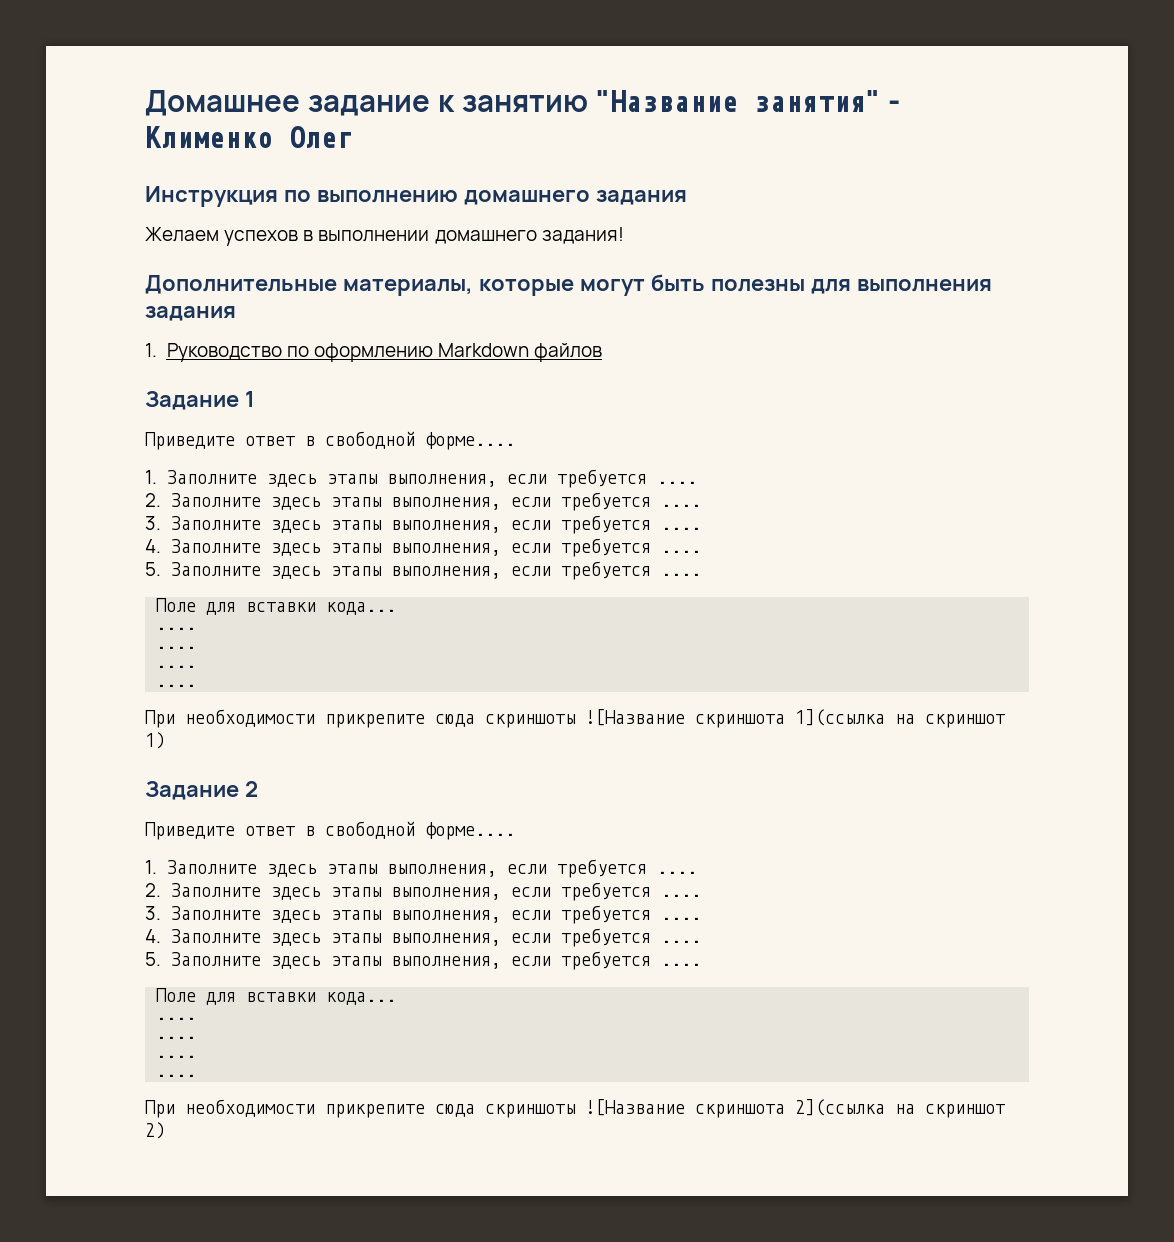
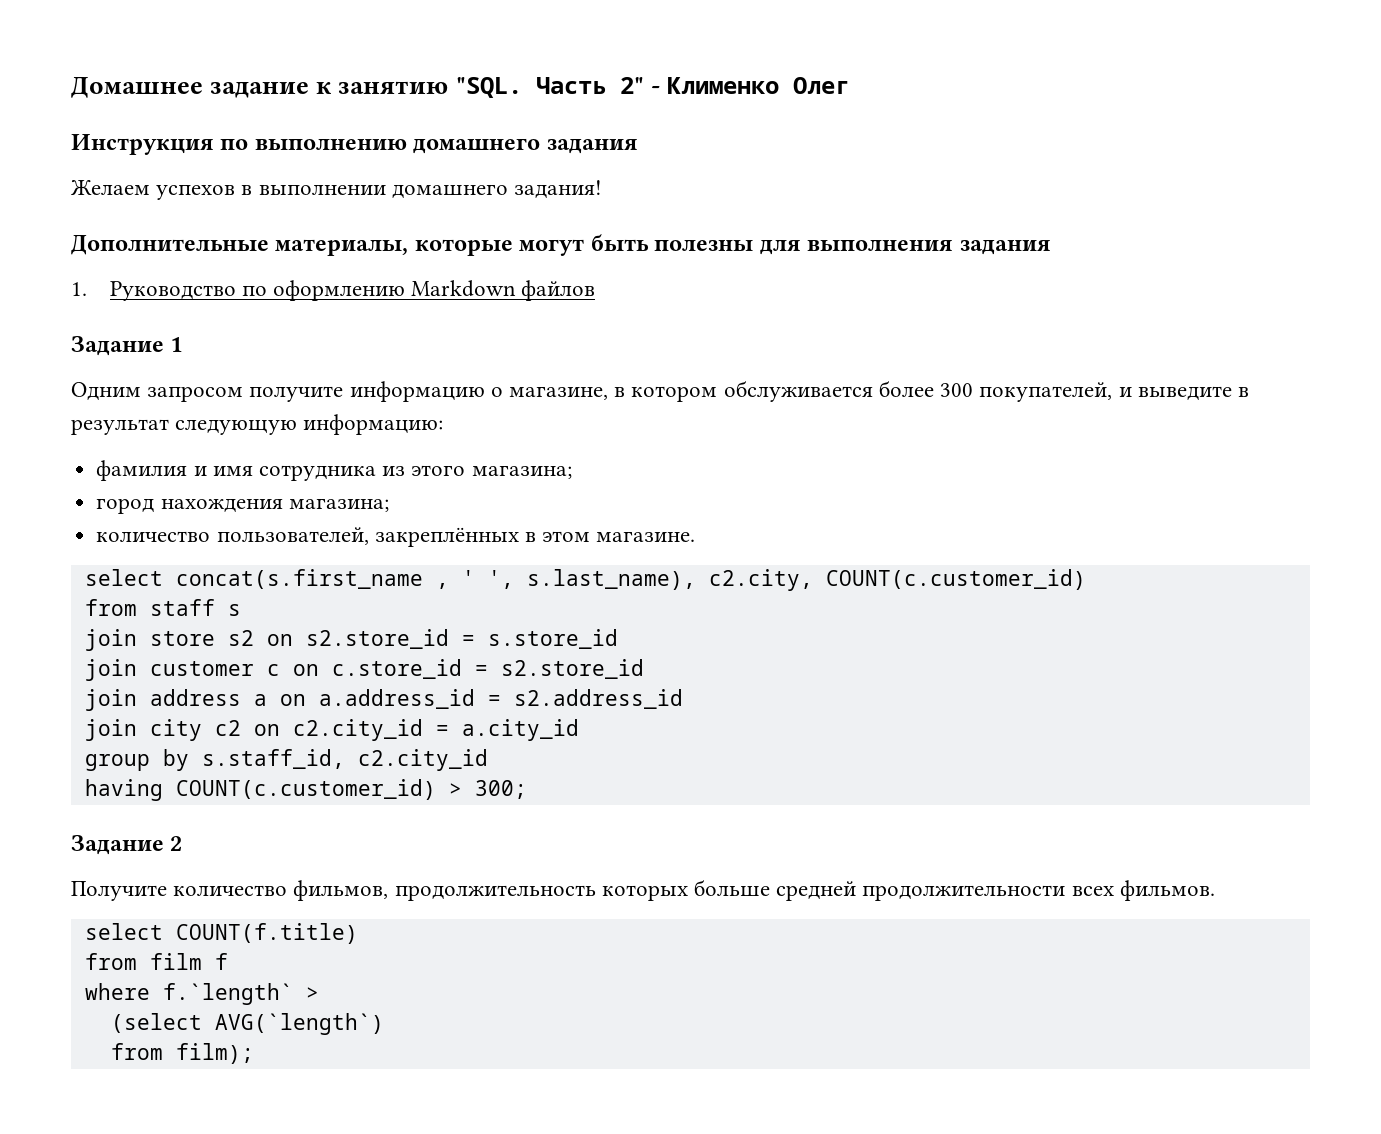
- Домашнее задание к занятию "Название занятия" - Клименко Олег
+ Домашнее задание к занятию "SQL. Часть 2" - Клименко Олег
  Задание 1
- Приведите ответ в свободной форме....
- 1. Заполните здесь этапы выполнения, если требуется ....
- 2. Заполните здесь этапы выполнения, если требуется ....
- 3. Заполните здесь этапы выполнения, если требуется ....
- 4. Заполните здесь этапы выполнения, если требуется ....
- 5. Заполните здесь этапы выполнения, если требуется ....
- Поле для вставки кода...
- ....
- ....
- ....
- ....
- При необходимости прикрепитe сюда скриншоты ![Название скриншота 1](ссылка на скриншот 1)
+ Одним запросом получите информацию о магазине, в котором обслуживается более 300 покупателей, и выведите в результат следующую информацию:
+ фамилия и имя сотрудника из этого магазина;
+ город нахождения магазина;
+ количество пользователей, закреплённых в этом магазине.
+ select concat(s.first_name , ' ', s.last_name), c2.city, COUNT(c.customer_id)
+ from staff s
+ join store s2 on s2.store_id = s.store_id
+ join customer c on c.store_id = s2.store_id
+ join address a on a.address_id = s2.address_id
+ join city c2 on c2.city_id = a.city_id
+ group by s.staff_id, c2.city_id
+ having COUNT(c.customer_id) > 300;
  Задание 2
- Приведите ответ в свободной форме....
- 1. Заполните здесь этапы выполнения, если требуется ....
- 2. Заполните здесь этапы выполнения, если требуется ....
- 3. Заполните здесь этапы выполнения, если требуется ....
- 4. Заполните здесь этапы выполнения, если требуется ....
- 5. Заполните здесь этапы выполнения, если требуется ....
- Поле для вставки кода...
- ....
- ....
- ....
- ....
- При необходимости прикрепитe сюда скриншоты ![Название скриншота 2](ссылка на скриншот 2)
+ Получите количество фильмов, продолжительность которых больше средней продолжительности всех фильмов.
+ select COUNT(f.title)
+ from film f
+ where f.`length` >
+ (select AVG(`length`)
+ from film);

